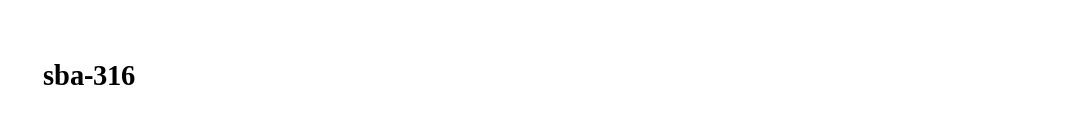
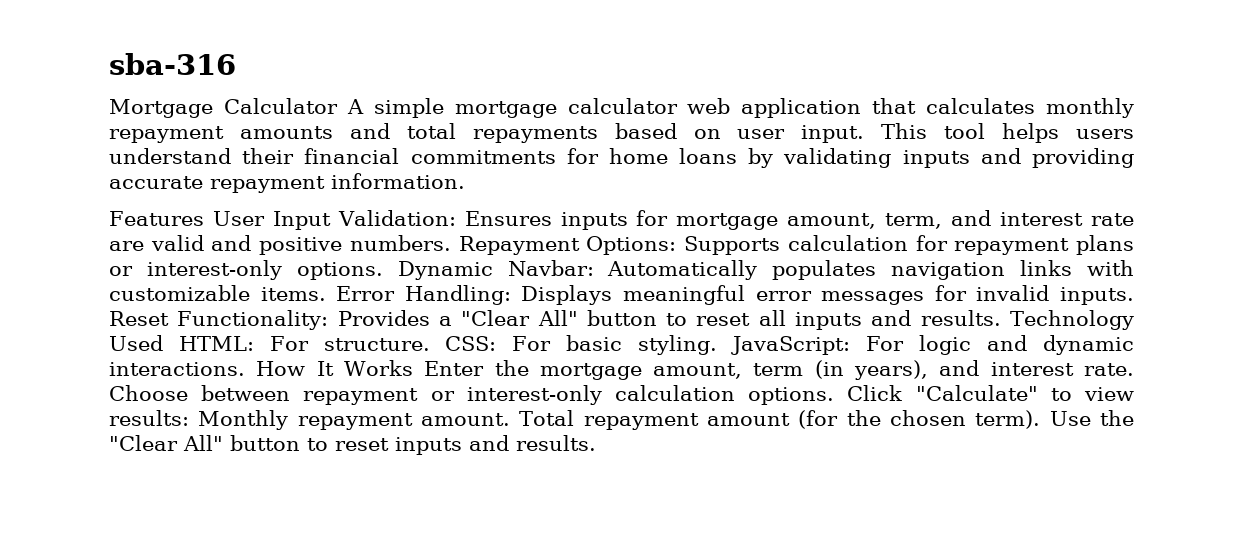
+ Mortgage Calculator A simple mortgage calculator web application that calculates monthly repayment amounts and total repayments based on user input. This tool helps users understand their financial commitments for home loans by validating inputs and providing accurate repayment information.
+ Features User Input Validation: Ensures inputs for mortgage amount, term, and interest rate are valid and positive numbers. Repayment Options: Supports calculation for repayment plans or interest-only options. Dynamic Navbar: Automatically populates navigation links with customizable items. Error Handling: Displays meaningful error messages for invalid inputs. Reset Functionality: Provides a "Clear All" button to reset all inputs and results. Technology Used HTML: For structure. CSS: For basic styling. JavaScript: For logic and dynamic interactions. How It Works Enter the mortgage amount, term (in years), and interest rate. Choose between repayment or interest-only calculation options. Click "Calculate" to view results: Monthly repayment amount. Total repayment amount (for the chosen term). Use the "Clear All" button to reset inputs and results.

